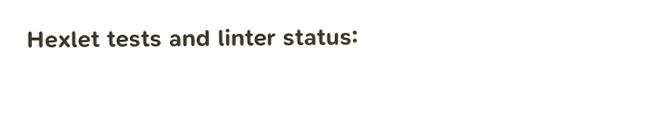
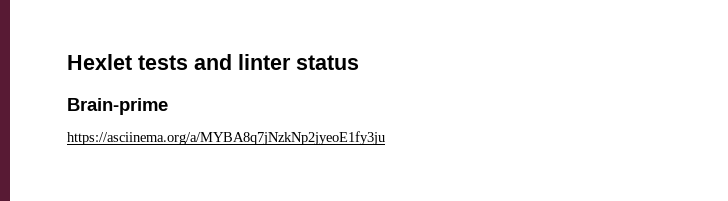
- Hexlet tests and linter status:
+ Hexlet tests and linter status
+ Brain-prime
+ https://asciinema.org/a/MYBA8q7jNzkNp2jyeoE1fy3ju

